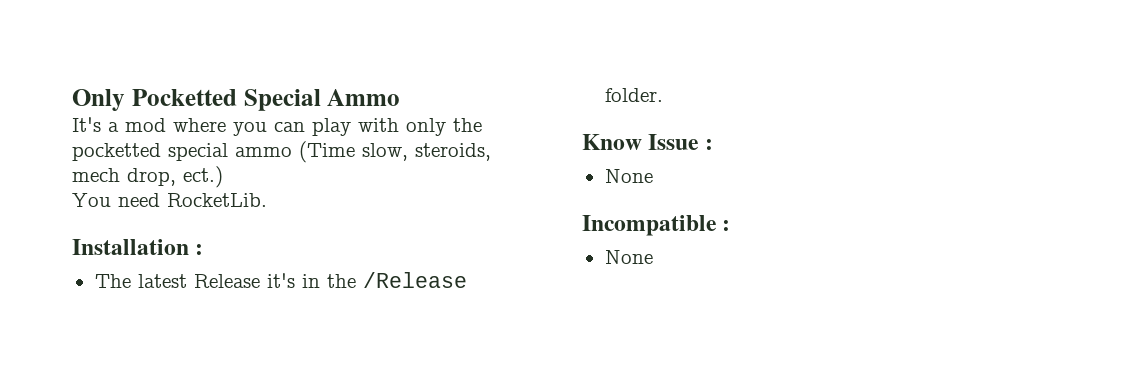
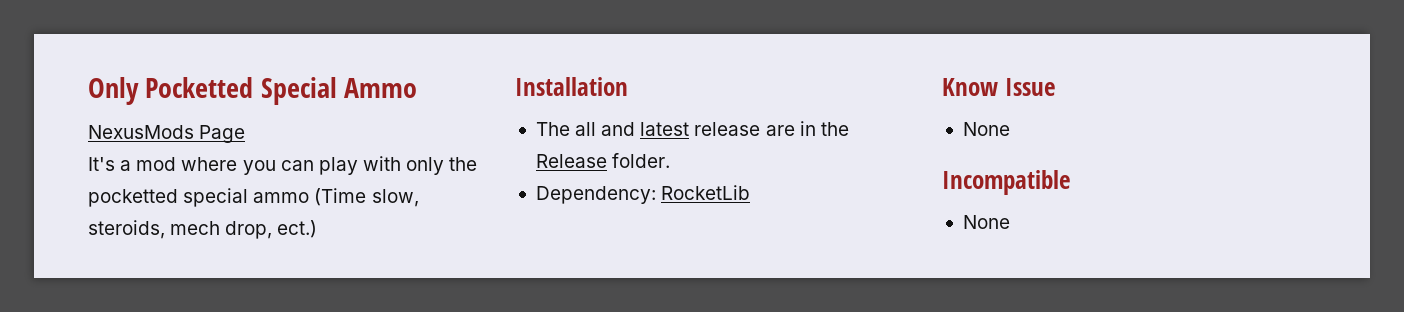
+ NexusMods Page
- You need RocketLib.
- Installation :
+ Installation
- The latest Release it's in the /Release folder.
+ The all and latest release are in the Release folder.
+ Dependency: RocketLib
- Know Issue :
+ Know Issue
- Incompatible :
+ Incompatible

